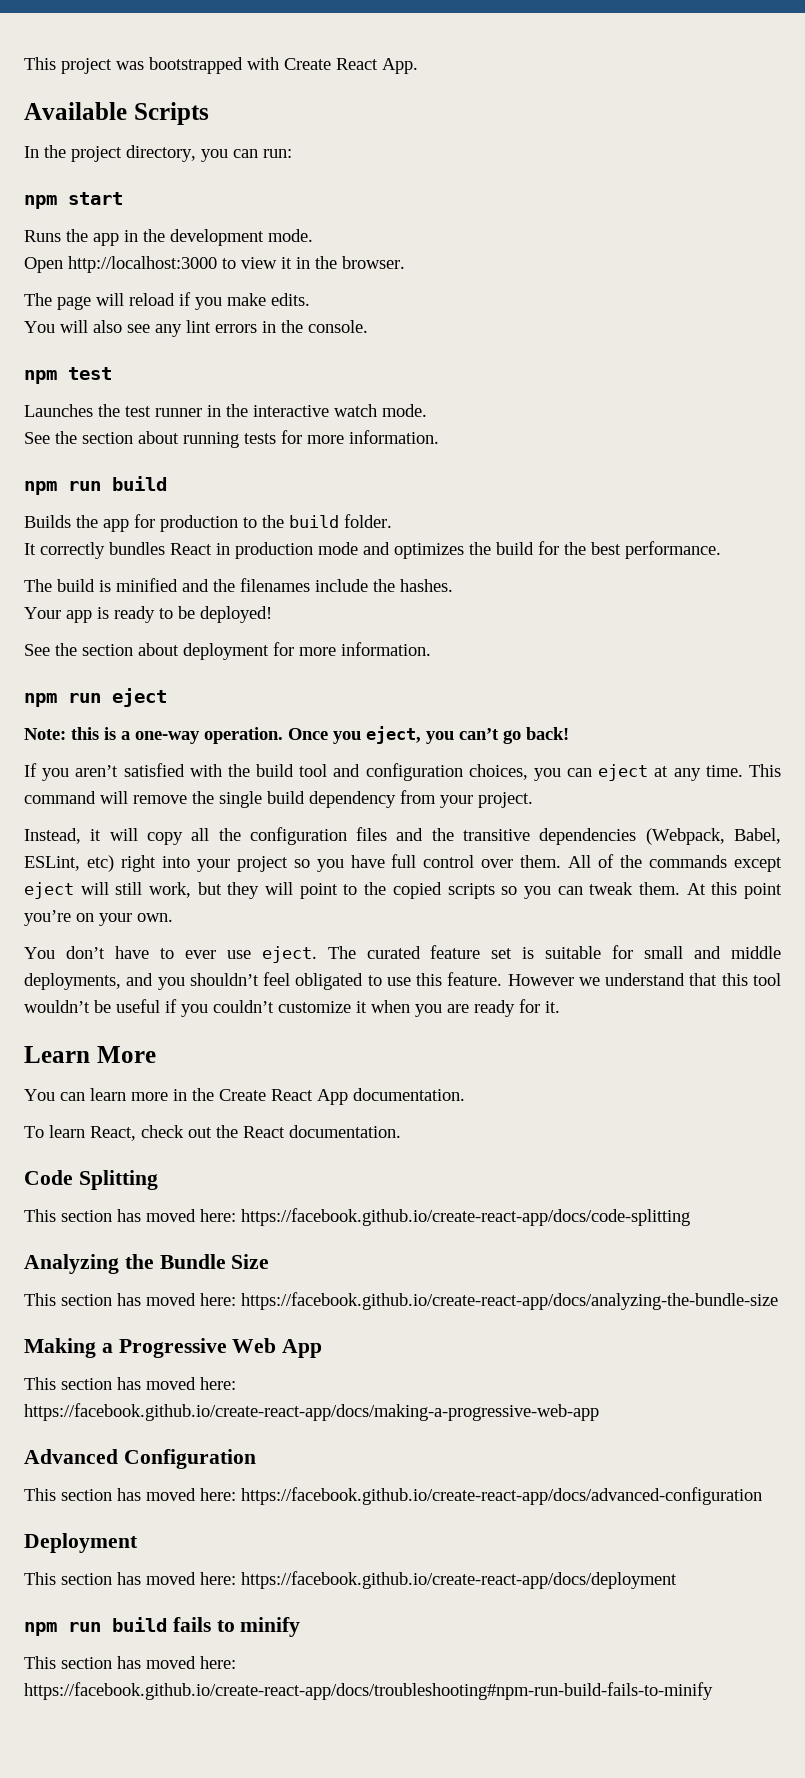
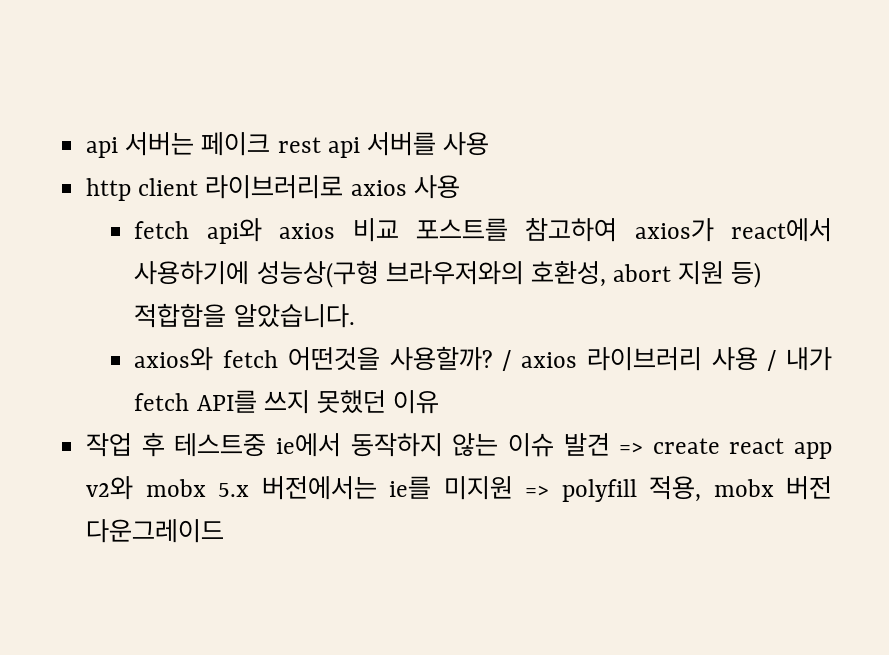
- This project was bootstrapped with Create React App.
- Available Scripts
- In the project directory, you can run:
- npm start
- Runs the app in the development mode.
- Open http://localhost:3000 to view it in the browser.
- The page will reload if you make edits.
- You will also see any lint errors in the console.
- npm test
- Launches the test runner in the interactive watch mode.
- See the section about running tests for more information.
- npm run build
- Builds the app for production to the build folder.
- It correctly bundles React in production mode and optimizes the build for the best performance.
- The build is minified and the filenames include the hashes.
- Your app is ready to be deployed!
- See the section about deployment for more information.
- npm run eject
- Note: this is a one-way operation. Once you eject, you can’t go back!
- If you aren’t satisfied with the build tool and configuration choices, you can eject at any time. This command will remove the single build dependency from your project.
- Instead, it will copy all the configuration files and the transitive dependencies (Webpack, Babel, ESLint, etc) right into your project so you have full control over them. All of the commands except eject will still work, but they will point to the copied scripts so you can tweak them. At this point you’re on your own.
- You don’t have to ever use eject. The curated feature set is suitable for small and middle deployments, and you shouldn’t feel obligated to use this feature. However we understand that this tool wouldn’t be useful if you couldn’t customize it when you are ready for it.
- Learn More
- You can learn more in the Create React App documentation.
- To learn React, check out the React documentation.
- Code Splitting
- This section has moved here: https://facebook.github.io/create-react-app/docs/code-splitting
- Analyzing the Bundle Size
- This section has moved here: https://facebook.github.io/create-react-app/docs/analyzing-the-bundle-size
- Making a Progressive Web App
- This section has moved here: https://facebook.github.io/create-react-app/docs/making-a-progressive-web-app
- Advanced Configuration
- This section has moved here: https://facebook.github.io/create-react-app/docs/advanced-configuration
- Deployment
- This section has moved here: https://facebook.github.io/create-react-app/docs/deployment
- npm run build fails to minify
- This section has moved here: https://facebook.github.io/create-react-app/docs/troubleshooting#npm-run-build-fails-to-minify
+ api 서버는 페이크 rest api 서버를 사용
+ http client 라이브러리로 axios 사용
+ fetch api와 axios 비교 포스트를 참고하여 axios가 react에서 사용하기에 성능상(구형 브라우저와의 호환성, abort 지원 등) 적합함을 알았습니다.
+ axios와 fetch 어떤것을 사용할까? / axios 라이브러리 사용 / 내가 fetch API를 쓰지 못했던 이유
+ 작업 후 테스트중 ie에서 동작하지 않는 이슈 발견 => create react app v2와 mobx 5.x 버전에서는 ie를 미지원 => polyfill 적용, mobx 버전 다운그레이드

